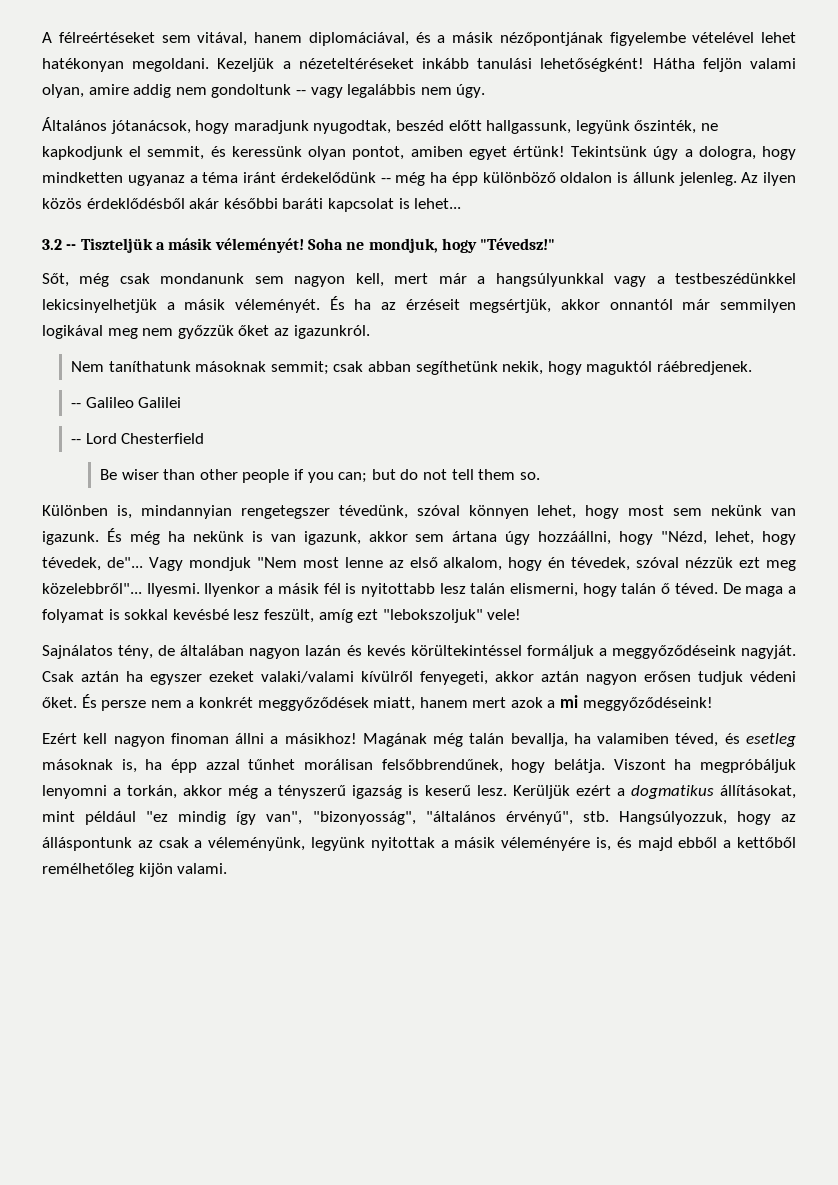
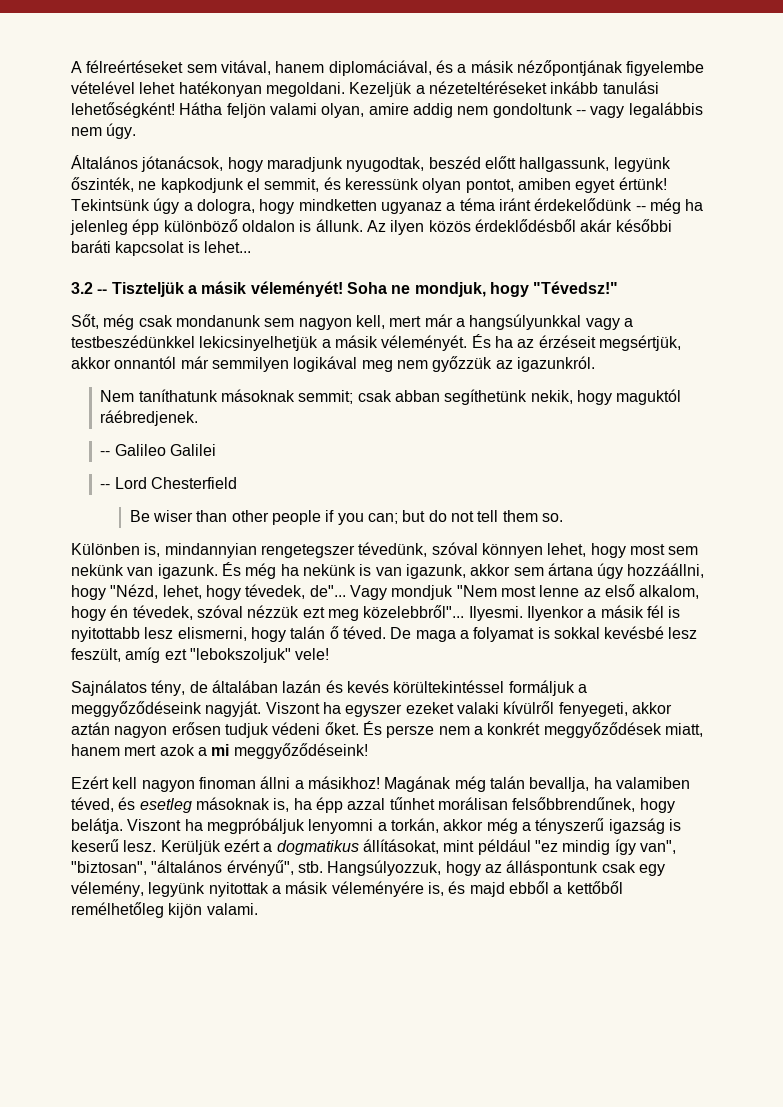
- Tekintsünk úgy a dologra, hogy mindketten ugyanaz a téma iránt érdekelődünk -- még ha épp különböző oldalon is állunk jelenleg.
+ Tekintsünk úgy a dologra, hogy mindketten ugyanaz a téma iránt érdekelődünk -- még ha jelenleg épp különböző oldalon is állunk.
- És ha az érzéseit megsértjük, akkor onnantól már semmilyen logikával meg nem győzzük őket az igazunkról.
+ És ha az érzéseit megsértjük, akkor onnantól már semmilyen logikával meg nem győzzük az igazunkról.
- Ilyenkor a másik fél is nyitottabb lesz talán elismerni, hogy talán ő téved.
+ Ilyenkor a másik fél is nyitottabb lesz elismerni, hogy talán ő téved.
- Sajnálatos tény, de általában nagyon lazán és kevés körültekintéssel formáljuk a meggyőződéseink nagyját.
+ Sajnálatos tény, de általában lazán és kevés körültekintéssel formáljuk a meggyőződéseink nagyját.
- Csak aztán ha egyszer ezeket valaki/valami kívülről fenyegeti, akkor aztán nagyon erősen tudjuk védeni őket.
+ Viszont ha egyszer ezeket valaki kívülről fenyegeti, akkor aztán nagyon erősen tudjuk védeni őket.
- Kerüljük ezért a dogmatikus állításokat, mint például "ez mindig így van", "bizonyosság", "általános érvényű", stb.
+ Kerüljük ezért a dogmatikus állításokat, mint például "ez mindig így van", "biztosan", "általános érvényű", stb.
- Hangsúlyozzuk, hogy az álláspontunk az csak a véleményünk, legyünk nyitottak a másik véleményére is, és majd ebből a kettőből remélhetőleg kijön valami.
+ Hangsúlyozzuk, hogy az álláspontunk csak egy vélemény, legyünk nyitottak a másik véleményére is, és majd ebből a kettőből remélhetőleg kijön valami.

